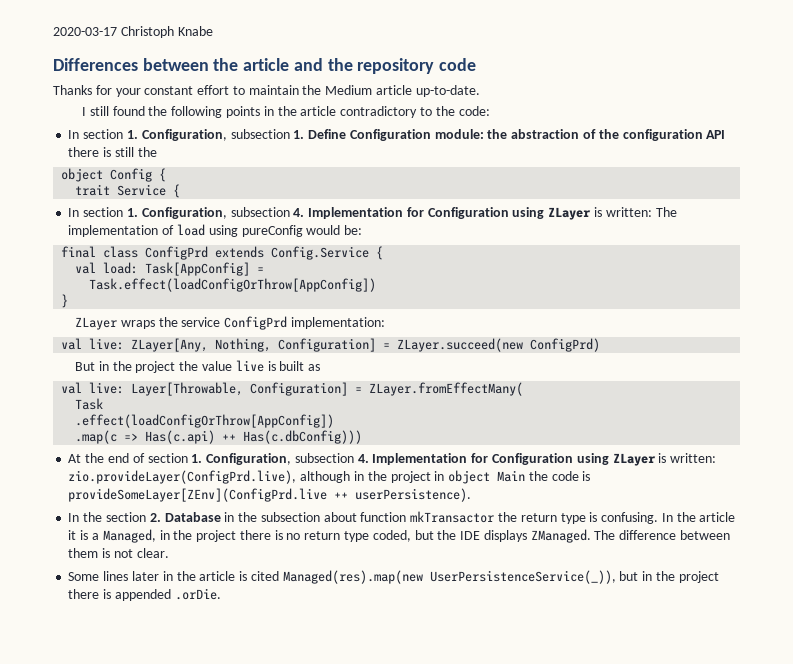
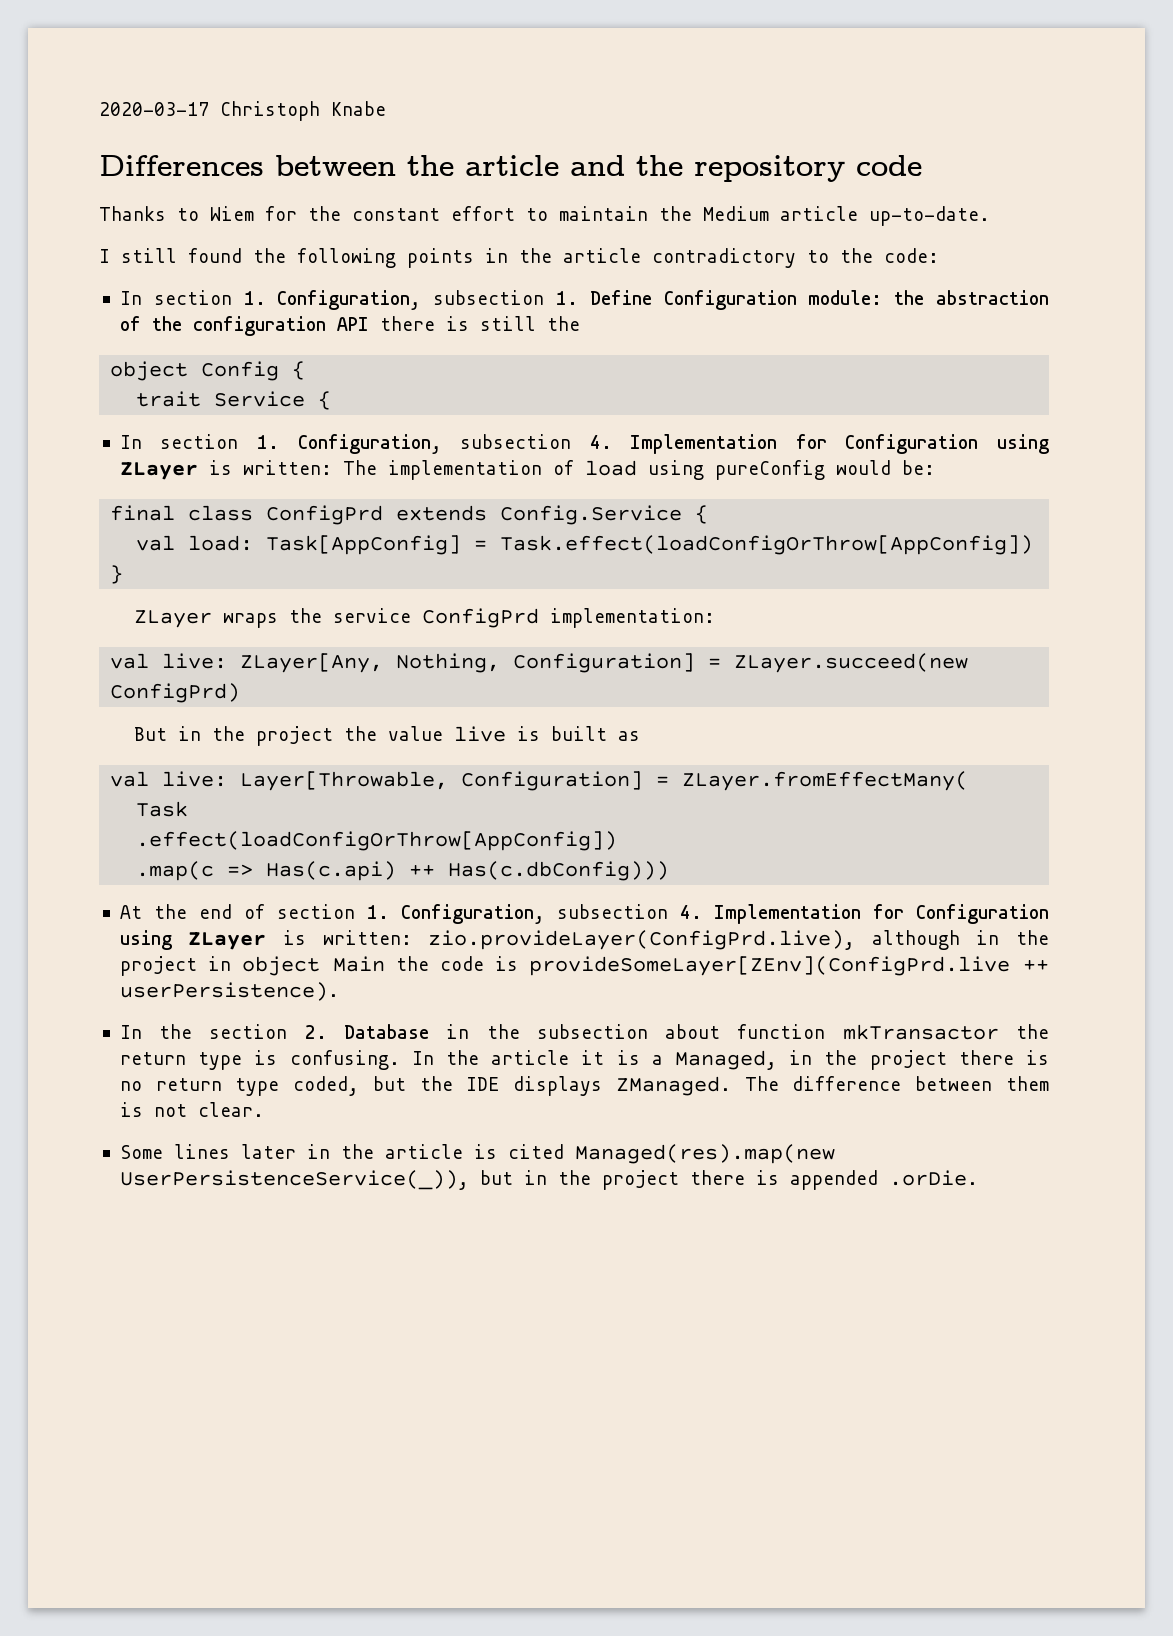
- Thanks for your constant effort to maintain the Medium article up-to-date.
+ Thanks to Wiem for the constant effort to maintain the Medium article up-to-date.
- val load: Task[AppConfig] =
- Task.effect(loadConfigOrThrow[AppConfig])
+ val load: Task[AppConfig] = Task.effect(loadConfigOrThrow[AppConfig])

